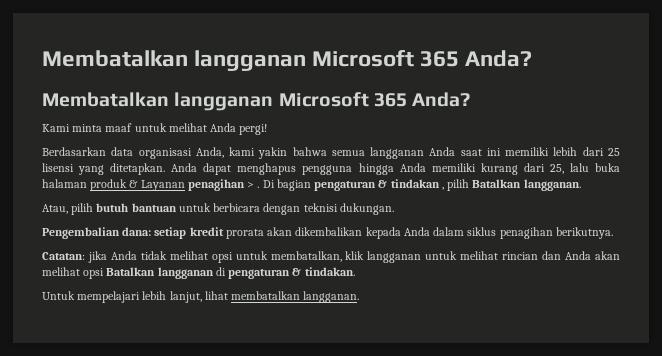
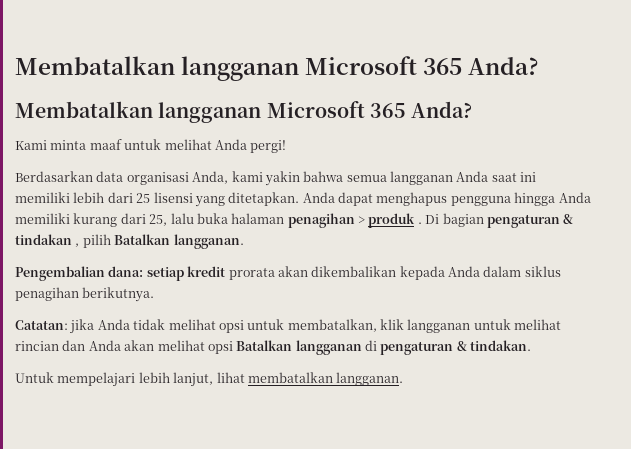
- Anda dapat menghapus pengguna hingga Anda memiliki kurang dari 25, lalu buka halaman produk & Layanan penagihan > .
+ Anda dapat menghapus pengguna hingga Anda memiliki kurang dari 25, lalu buka halaman penagihan > produk .
- Atau, pilih butuh bantuan untuk berbicara dengan teknisi dukungan.

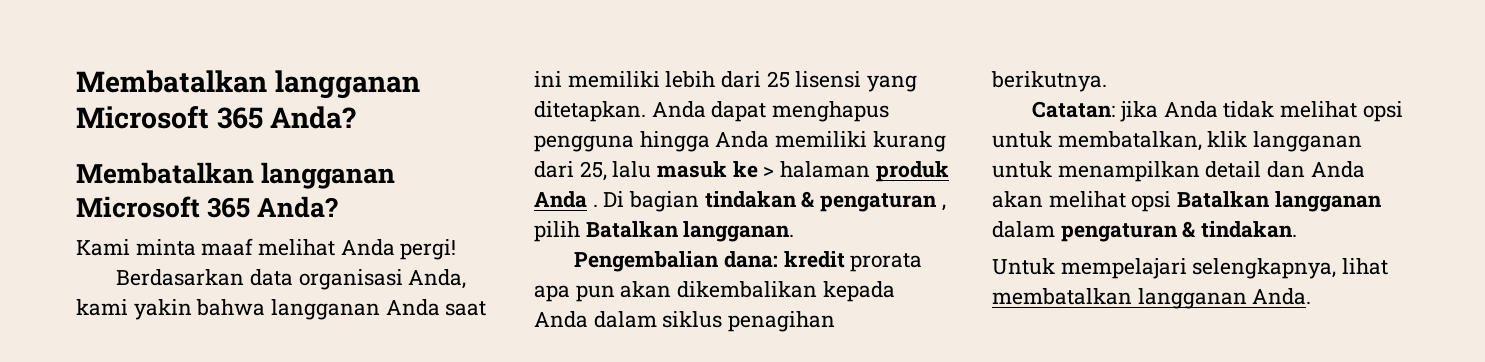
- Kami minta maaf untuk melihat Anda pergi!
+ Kami minta maaf melihat Anda pergi!
- Berdasarkan data organisasi Anda, kami yakin bahwa semua langganan Anda saat ini memiliki lebih dari 25 lisensi yang ditetapkan.
+ Berdasarkan data organisasi Anda, kami yakin bahwa langganan Anda saat ini memiliki lebih dari 25 lisensi yang ditetapkan.
- Anda dapat menghapus pengguna hingga Anda memiliki kurang dari 25, lalu buka halaman penagihan > produk . Di bagian pengaturan & tindakan , pilih Batalkan langganan.
+ Anda dapat menghapus pengguna hingga Anda memiliki kurang dari 25, lalu masuk ke > halaman produk Anda . Di bagian tindakan & pengaturan , pilih Batalkan langganan.
- Pengembalian dana: setiap kredit prorata akan dikembalikan kepada Anda dalam siklus penagihan berikutnya.
+ Pengembalian dana: kredit prorata apa pun akan dikembalikan kepada Anda dalam siklus penagihan berikutnya.
- Catatan: jika Anda tidak melihat opsi untuk membatalkan, klik langganan untuk melihat rincian dan Anda akan melihat opsi Batalkan langganan di pengaturan & tindakan.
+ Catatan: jika Anda tidak melihat opsi untuk membatalkan, klik langganan untuk menampilkan detail dan Anda akan melihat opsi Batalkan langganan dalam pengaturan & tindakan.
- Untuk mempelajari lebih lanjut, lihat membatalkan langganan.
+ Untuk mempelajari selengkapnya, lihat membatalkan langganan Anda.

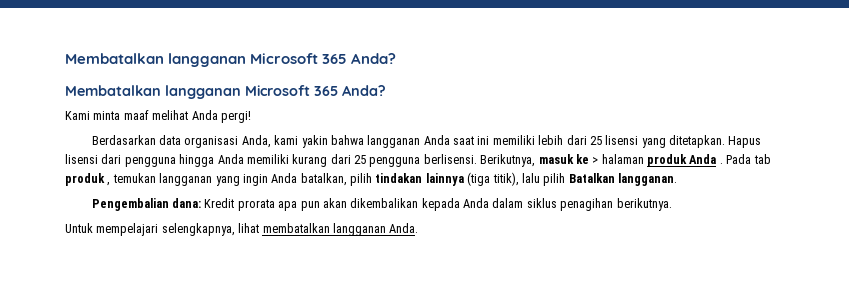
- Anda dapat menghapus pengguna hingga Anda memiliki kurang dari 25, lalu masuk ke > halaman produk Anda .
+ Hapus lisensi dari pengguna hingga Anda memiliki kurang dari 25 pengguna berlisensi. Berikutnya, masuk ke > halaman produk Anda .
- Di bagian tindakan & pengaturan , pilih Batalkan langganan.
+ Pada tab produk , temukan langganan yang ingin Anda batalkan, pilih tindakan lainnya (tiga titik), lalu pilih Batalkan langganan.
- Pengembalian dana: kredit prorata apa pun akan dikembalikan kepada Anda dalam siklus penagihan berikutnya.
+ Pengembalian dana: Kredit prorata apa pun akan dikembalikan kepada Anda dalam siklus penagihan berikutnya.
- Catatan: jika Anda tidak melihat opsi untuk membatalkan, klik langganan untuk menampilkan detail dan Anda akan melihat opsi Batalkan langganan dalam pengaturan & tindakan.

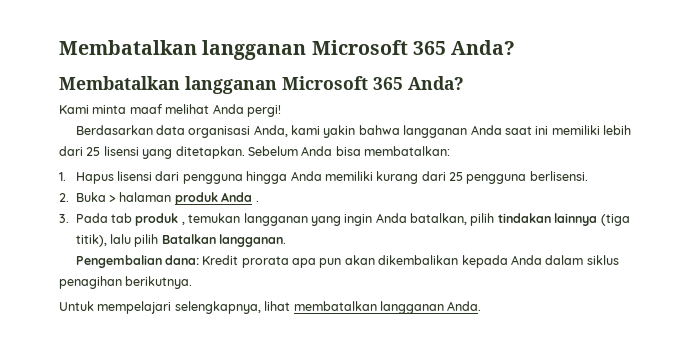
- Hapus lisensi dari pengguna hingga Anda memiliki kurang dari 25 pengguna berlisensi. Berikutnya, masuk ke > halaman produk Anda . Pada tab produk , temukan langganan yang ingin Anda batalkan, pilih tindakan lainnya (tiga titik), lalu pilih Batalkan langganan.
+ Sebelum Anda bisa membatalkan:
+ 1. Hapus lisensi dari pengguna hingga Anda memiliki kurang dari 25 pengguna berlisensi.
+ 2. Buka > halaman produk Anda .
+ 3. Pada tab produk , temukan langganan yang ingin Anda batalkan, pilih tindakan lainnya (tiga titik), lalu pilih Batalkan langganan.

